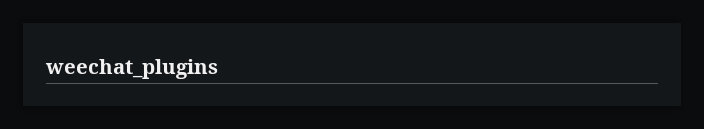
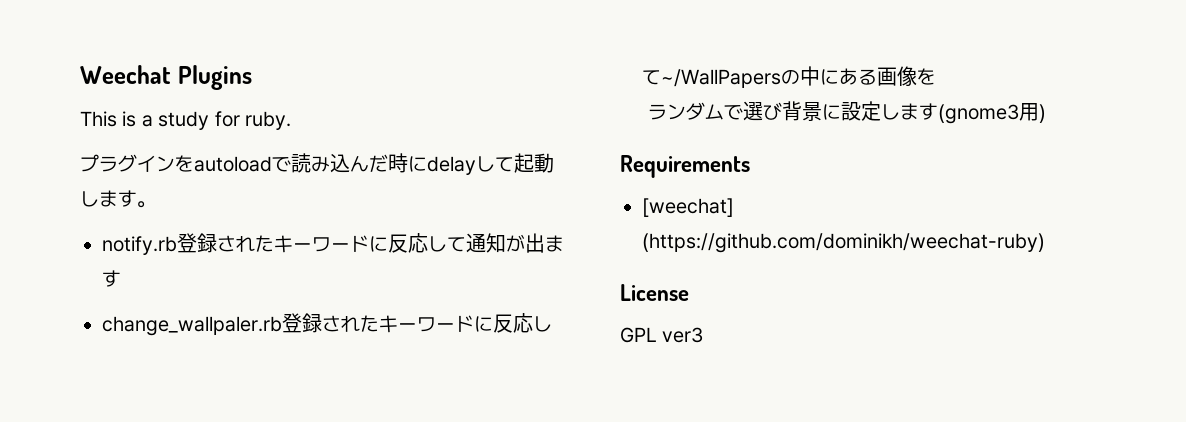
- weechat_plugins
+ Weechat Plugins
+ This is a study for ruby.
+ プラグインをautoloadで読み込んだ時にdelayして起動します。
+ notify.rb登録されたキーワードに反応して通知が出ます
+ change_wallpaler.rb登録されたキーワードに反応して~/WallPapersの中にある画像を
+ ランダムで選び背景に設定します(gnome3用)
+ Requirements
+ [weechat] (https://github.com/dominikh/weechat-ruby)
+ License
+ GPL ver3

